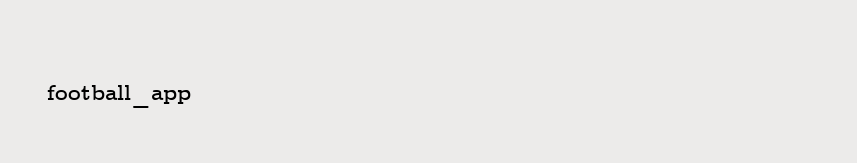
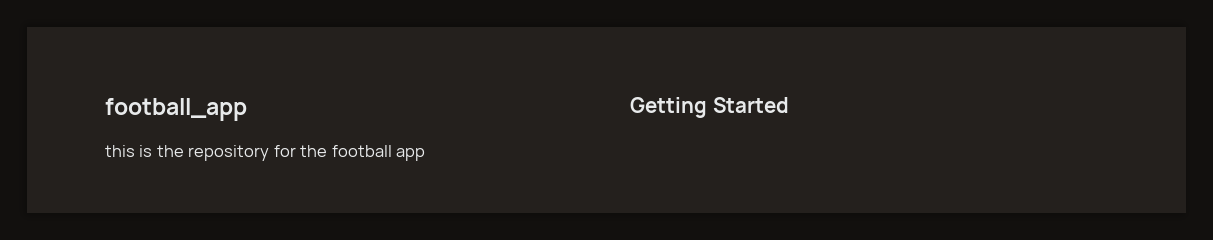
+ this is the repository for the football app
+ Getting Started

